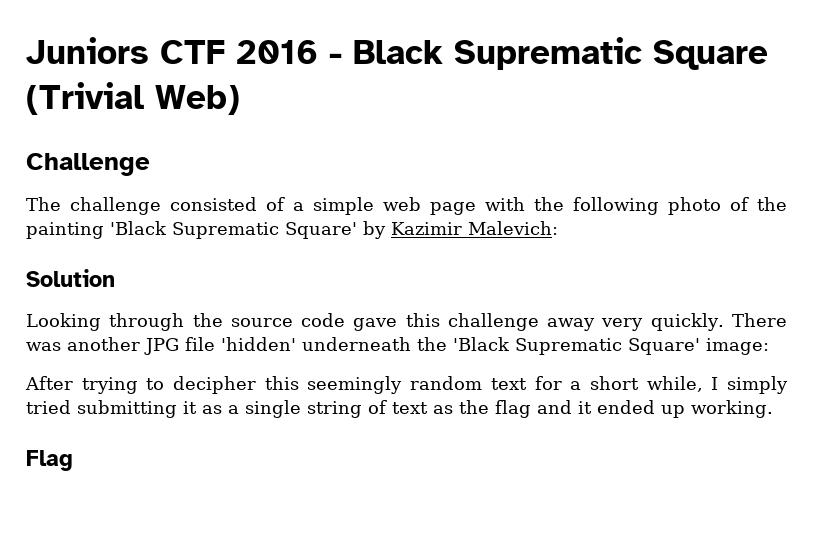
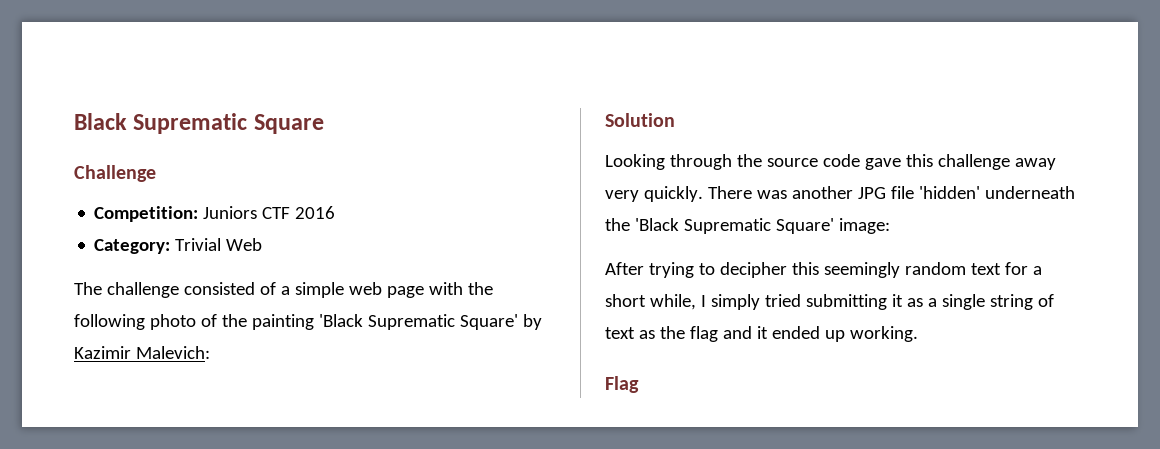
- Juniors CTF 2016 - Black Suprematic Square (Trivial Web)
+ Black Suprematic Square
  Challenge
+ Competition: Juniors CTF 2016
+ Category: Trivial Web

